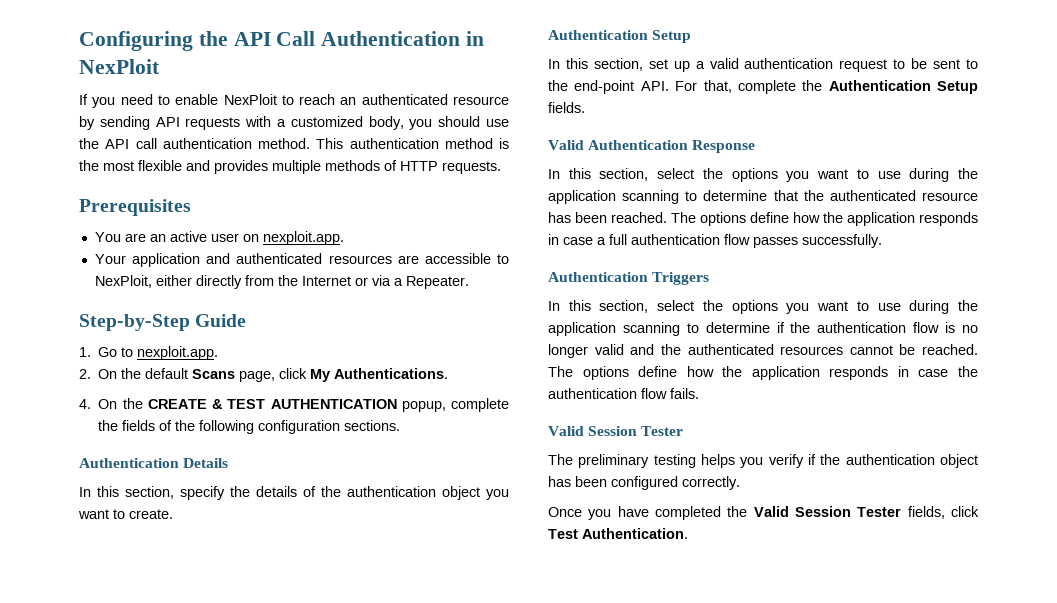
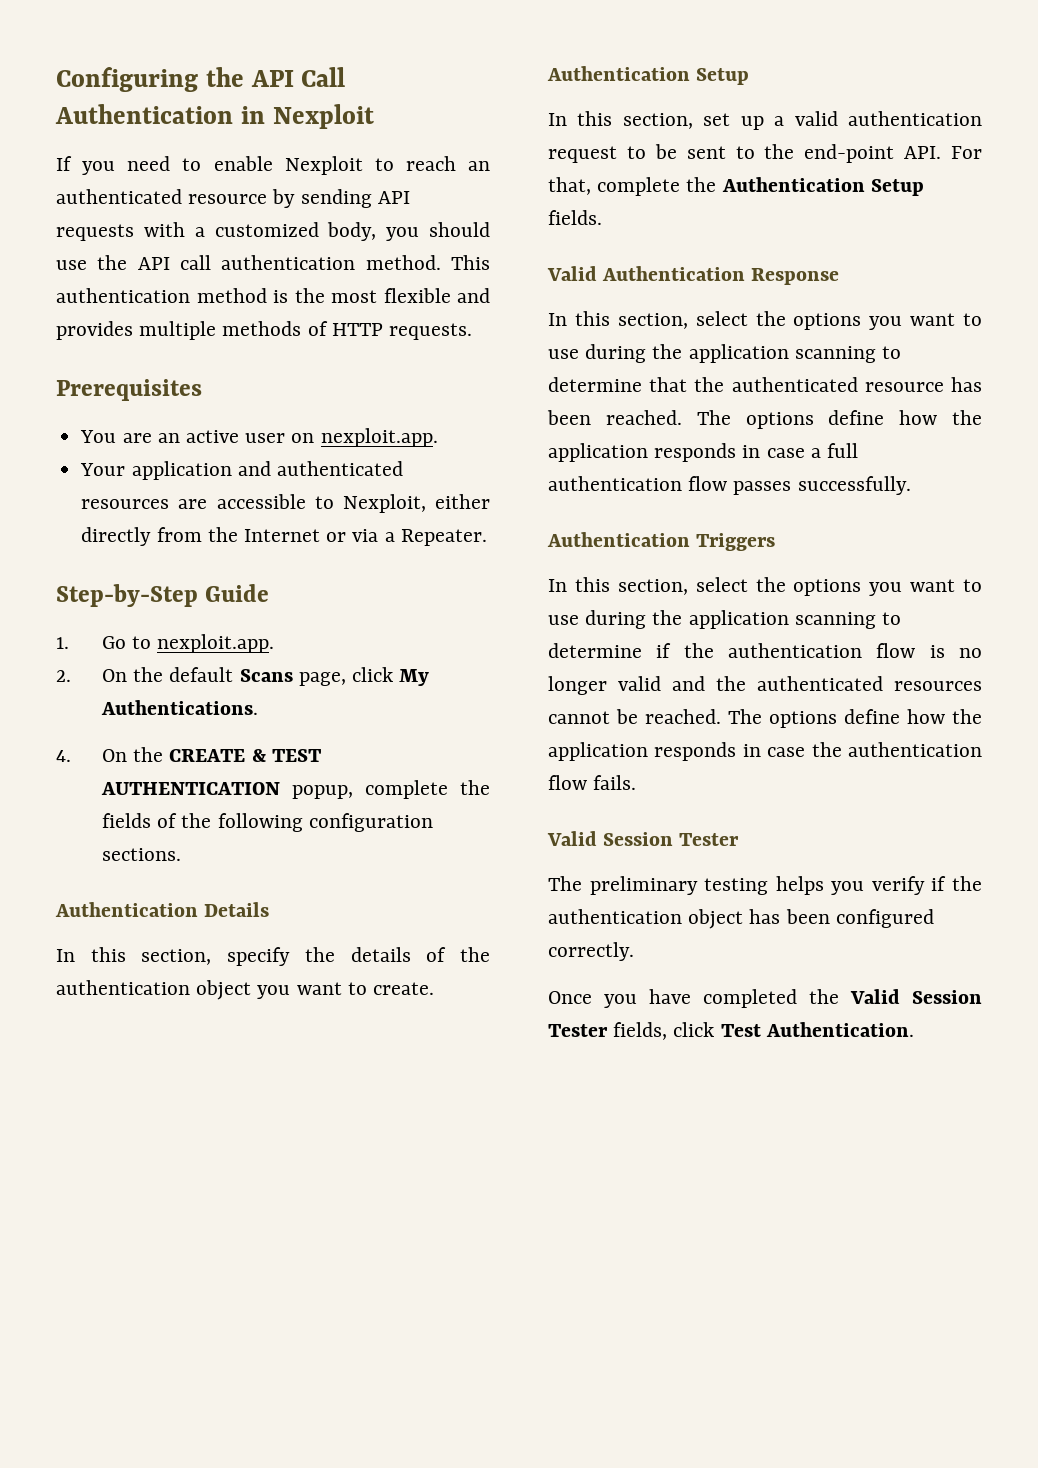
- Configuring the API Call Authentication in NexPloit
+ Configuring the API Call Authentication in Nexploit
- If you need to enable NexPloit to reach an authenticated resource by sending API requests with a customized body, you should use the API call authentication method.
+ If you need to enable Nexploit to reach an authenticated resource by sending API requests with a customized body, you should use the API call authentication method.
- Your application and authenticated resources are accessible to NexPloit, either directly from the Internet or via a Repeater.
+ Your application and authenticated resources are accessible to Nexploit, either directly from the Internet or via a Repeater.

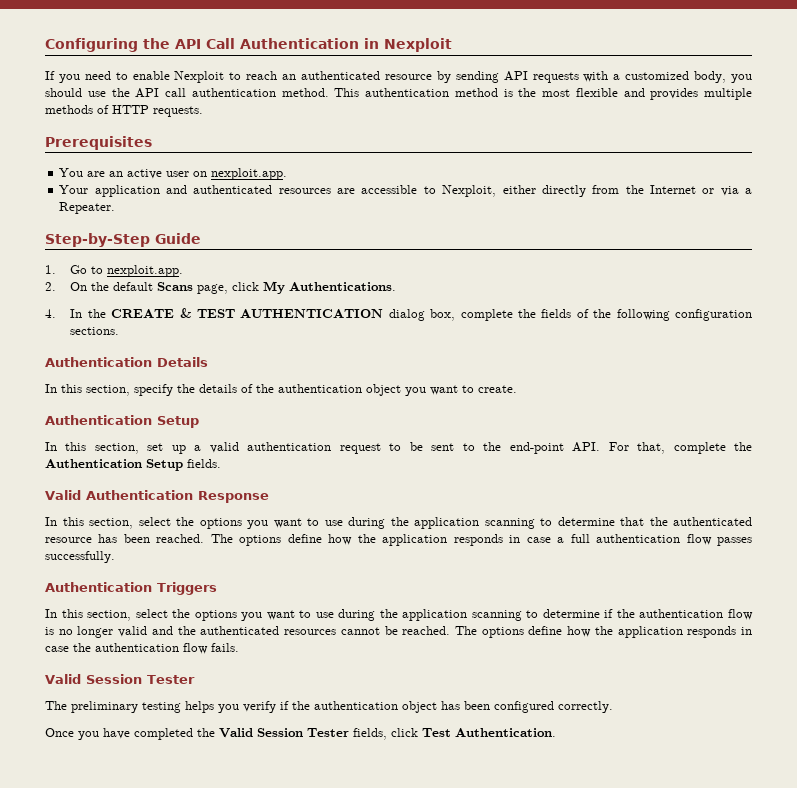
- 4. On the CREATE & TEST AUTHENTICATION popup, complete the fields of the following configuration sections.
+ 4. In the CREATE & TEST AUTHENTICATION dialog box, complete the fields of the following configuration sections.

